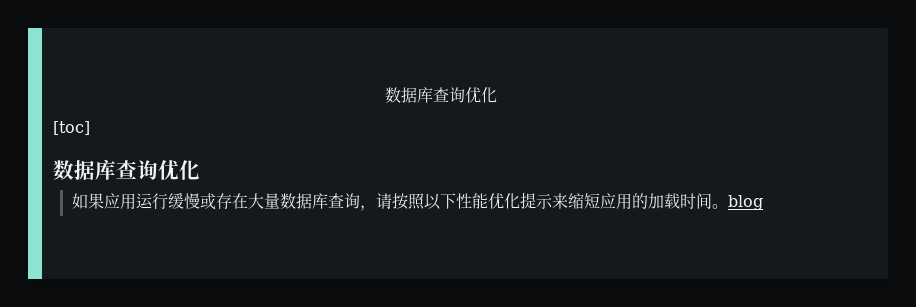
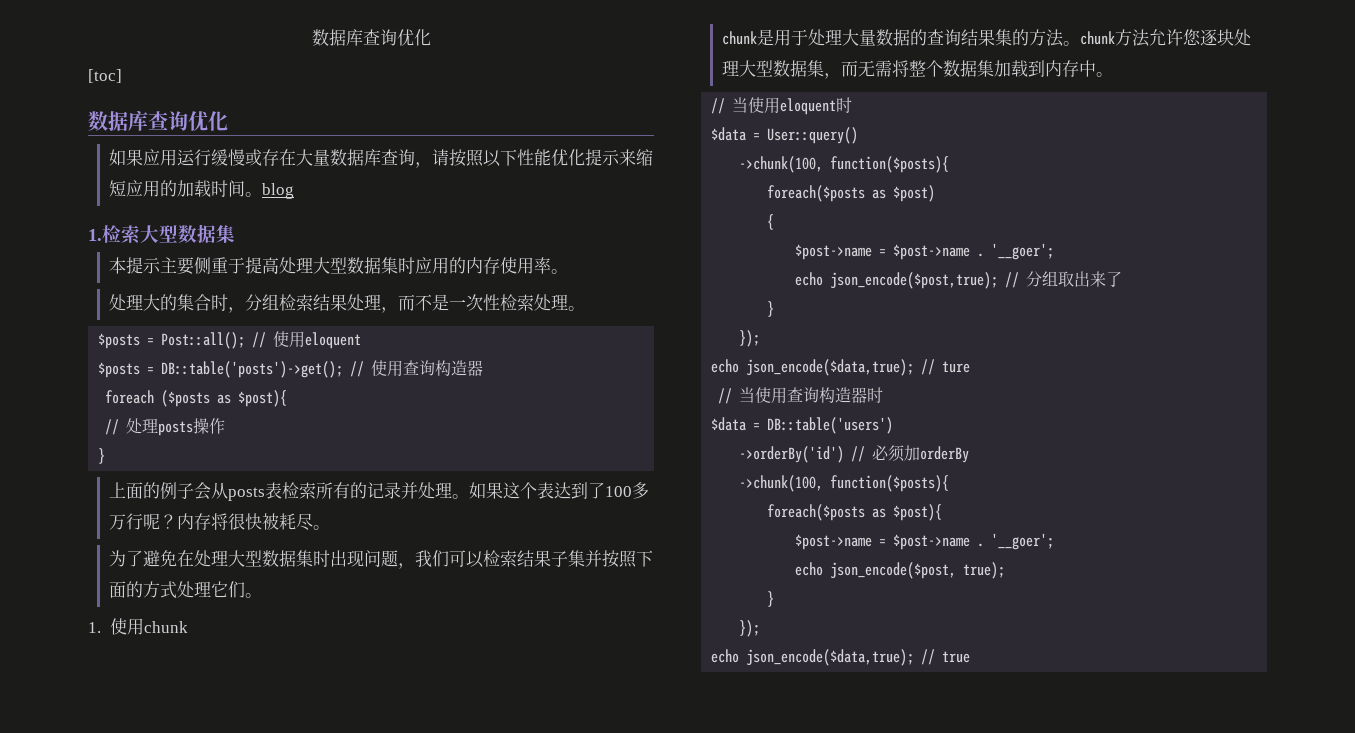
+ 1.检索大型数据集
+ 本提示主要侧重于提高处理大型数据集时应用的内存使用率。
+ 处理大的集合时，分组检索结果处理，而不是一次性检索处理。
+ $posts = Post::all(); // 使用eloquent
+ $posts = DB::table('posts')->get(); // 使用查询构造器
+ foreach ($posts as $post){
+ // 处理posts操作
+ }
+ 上面的例子会从posts表检索所有的记录并处理。如果这个表达到了100多万行呢？内存将很快被耗尽。
+ 为了避免在处理大型数据集时出现问题，我们可以检索结果子集并按照下面的方式处理它们。
+ 1.使用chunk
+ chunk是用于处理大量数据的查询结果集的方法。chunk方法允许您逐块处理大型数据集，而无需将整个数据集加载到内存中。
+ // 当使用eloquent时
+ $data = User::query()
+ ->chunk(100, function($posts){
+ foreach($posts as $post)
+ {
+ $post->name = $post->name . '__goer';
+ echo json_encode($post,true); // 分组取出来了
+ }
+ });
+ echo json_encode($data,true); // ture
+ // 当使用查询构造器时
+ $data = DB::table('users')
+ ->orderBy('id') // 必须加orderBy
+ ->chunk(100, function($posts){
+ foreach($posts as $post){
+ $post->name = $post->name . '__goer';
+ echo json_encode($post, true);
+ }
+ });
+ echo json_encode($data,true); // true

